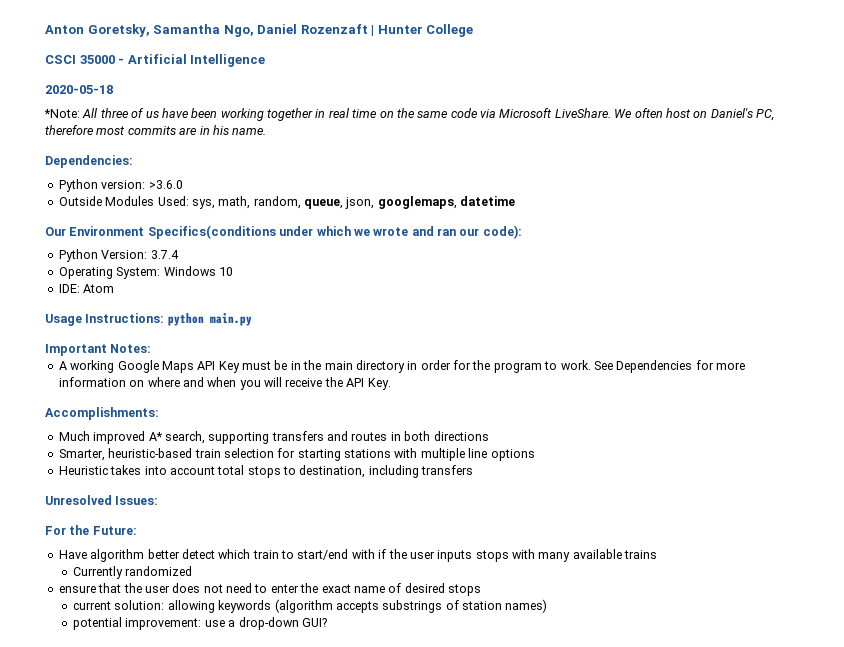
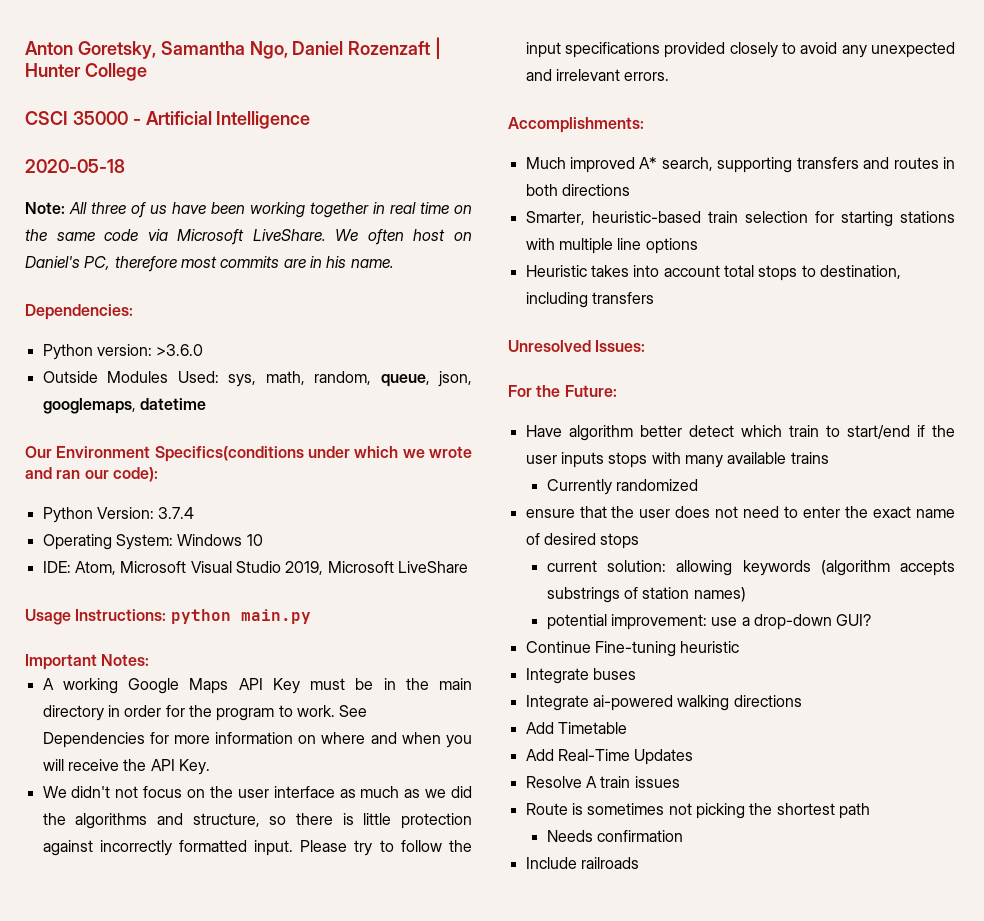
- *Note: All three of us have been working together in real time on the same code via Microsoft LiveShare.
+ Note: All three of us have been working together in real time on the same code via Microsoft LiveShare.
- IDE: Atom
+ IDE: Atom, Microsoft Visual Studio 2019, Microsoft LiveShare
+ We didn't not focus on the user interface as much as we did the algorithms and structure, so there is little protection against incorrectly formatted input. Please try to follow the input specifications provided closely to avoid any unexpected and irrelevant errors.
- Have algorithm better detect which train to start/end with if the user inputs stops with many available trains
+ Have algorithm better detect which train to start/end if the user inputs stops with many available trains
+ Continue Fine-tuning heuristic
+ Integrate buses
+ Integrate ai-powered walking directions
+ Add Timetable
+ Add Real-Time Updates
+ Resolve A train issues
+ Route is sometimes not picking the shortest path
+ Needs confirmation
+ Include railroads

